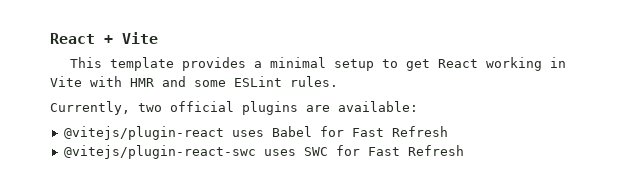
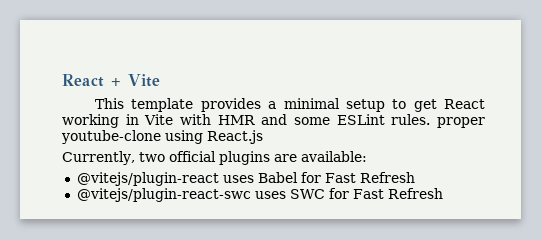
- This template provides a minimal setup to get React working in Vite with HMR and some ESLint rules.
+ This template provides a minimal setup to get React working in Vite with HMR and some ESLint rules. proper youtube-clone using React.js

